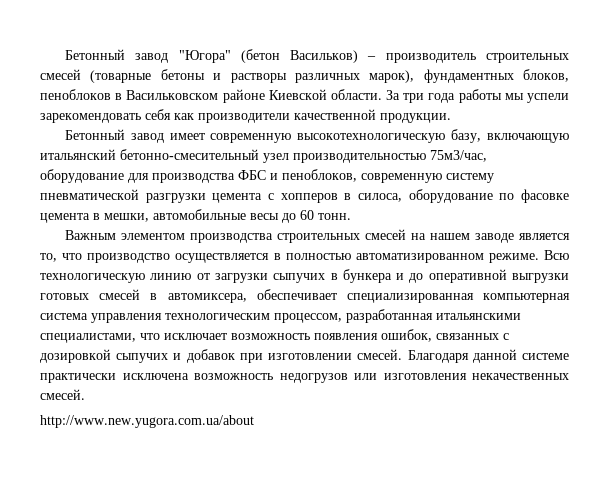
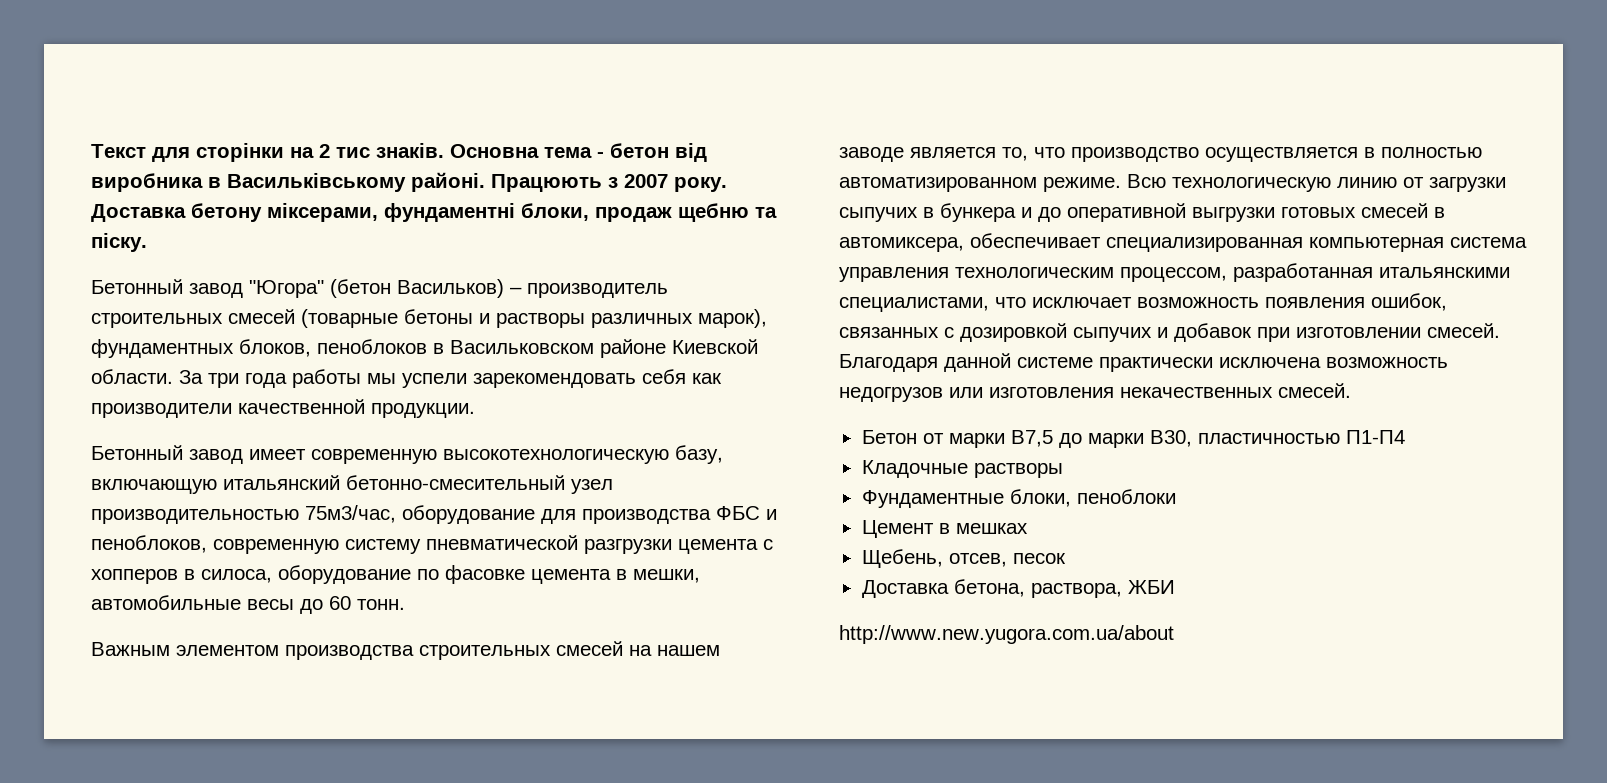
+ Текст для сторінки на 2 тис знаків. Основна тема - бетон від виробника в Васильківському районі. Працюють з 2007 року. Доставка бетону міксерами, фундаментні блоки, продаж щебню та піску.
+ Бетон от марки В7,5 до марки В30, пластичностью П1-П4
+ Кладочные растворы
+ Фундаментные блоки, пеноблоки
+ Цемент в мешках
+ Щебень, отсев, песок
+ Доставка бетона, раствора, ЖБИ

